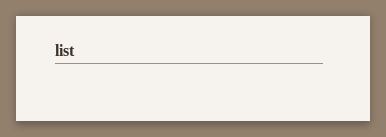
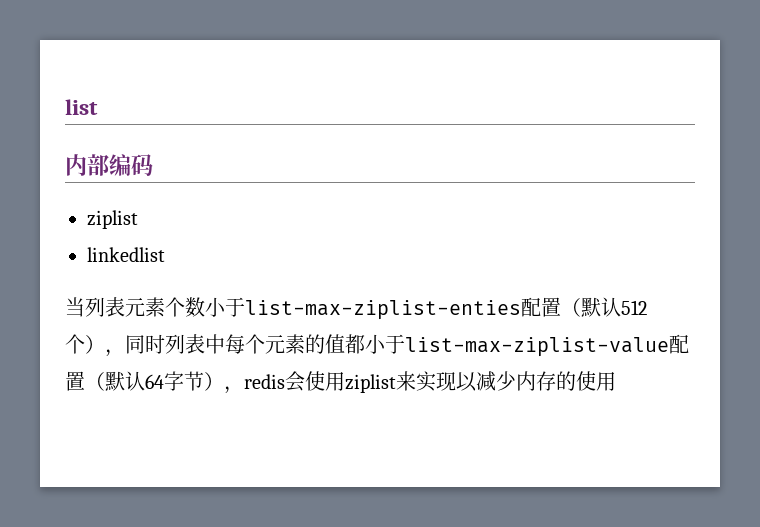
+ 内部编码
+ ziplist
+ linkedlist
+ 当列表元素个数小于list-max-ziplist-enties配置（默认512个），同时列表中每个元素的值都小于list-max-ziplist-value配置（默认64字节），redis会使用ziplist来实现以减少内存的使用

